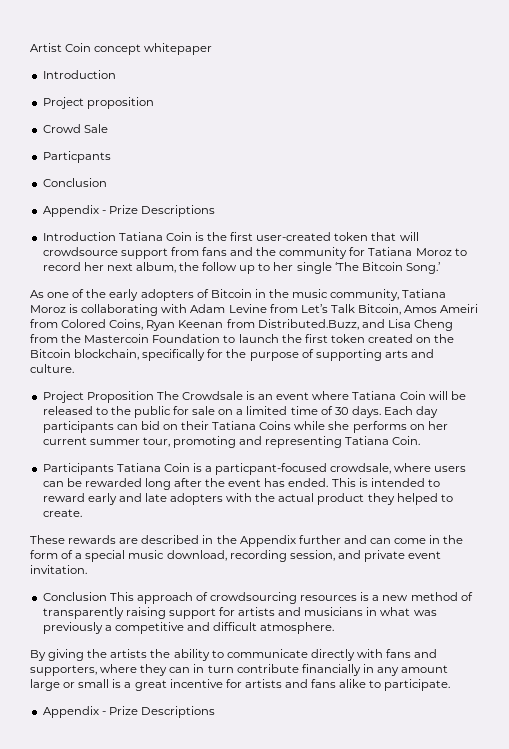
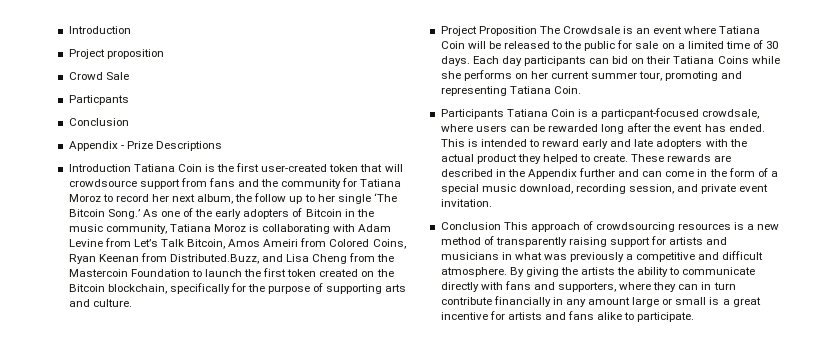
- Artist Coin concept whitepaper
- Introduction Tatiana Coin is the first user-created token that will crowdsource support from fans and the community for Tatiana Moroz to record her next album, the follow up to her single ‘The Bitcoin Song.’
- As one of the early adopters of Bitcoin in the music community, Tatiana Moroz is collaborating with Adam Levine from Let’s Talk Bitcoin, Amos Ameiri from Colored Coins, Ryan Keenan from Distributed.Buzz, and Lisa Cheng from the Mastercoin Foundation to launch the first token created on the Bitcoin blockchain, specifically for the purpose of supporting arts and culture.
+ Introduction Tatiana Coin is the first user-created token that will crowdsource support from fans and the community for Tatiana Moroz to record her next album, the follow up to her single ‘The Bitcoin Song.’ As one of the early adopters of Bitcoin in the music community, Tatiana Moroz is collaborating with Adam Levine from Let’s Talk Bitcoin, Amos Ameiri from Colored Coins, Ryan Keenan from Distributed.Buzz, and Lisa Cheng from the Mastercoin Foundation to launch the first token created on the Bitcoin blockchain, specifically for the purpose of supporting arts and culture.
- This is intended to reward early and late adopters with the actual product they helped to create.
- These rewards are described in the Appendix further and can come in the form of a special music download, recording session, and private event invitation.
+ This is intended to reward early and late adopters with the actual product they helped to create. These rewards are described in the Appendix further and can come in the form of a special music download, recording session, and private event invitation.
- Conclusion This approach of crowdsourcing resources is a new method of transparently raising support for artists and musicians in what was previously a competitive and difficult atmosphere.
- By giving the artists the ability to communicate directly with fans and supporters, where they can in turn contribute financially in any amount large or small is a great incentive for artists and fans alike to participate.
- Appendix - Prize Descriptions
+ Conclusion This approach of crowdsourcing resources is a new method of transparently raising support for artists and musicians in what was previously a competitive and difficult atmosphere. By giving the artists the ability to communicate directly with fans and supporters, where they can in turn contribute financially in any amount large or small is a great incentive for artists and fans alike to participate.

